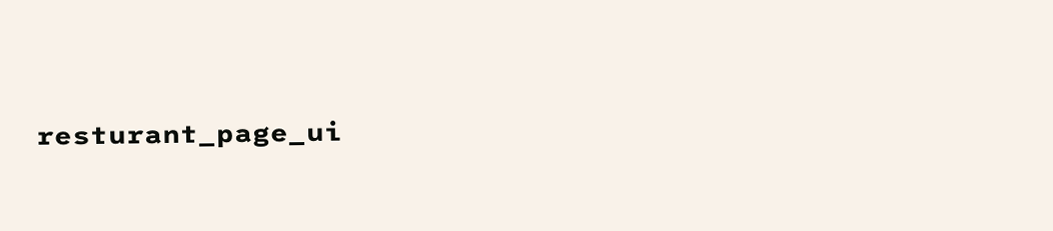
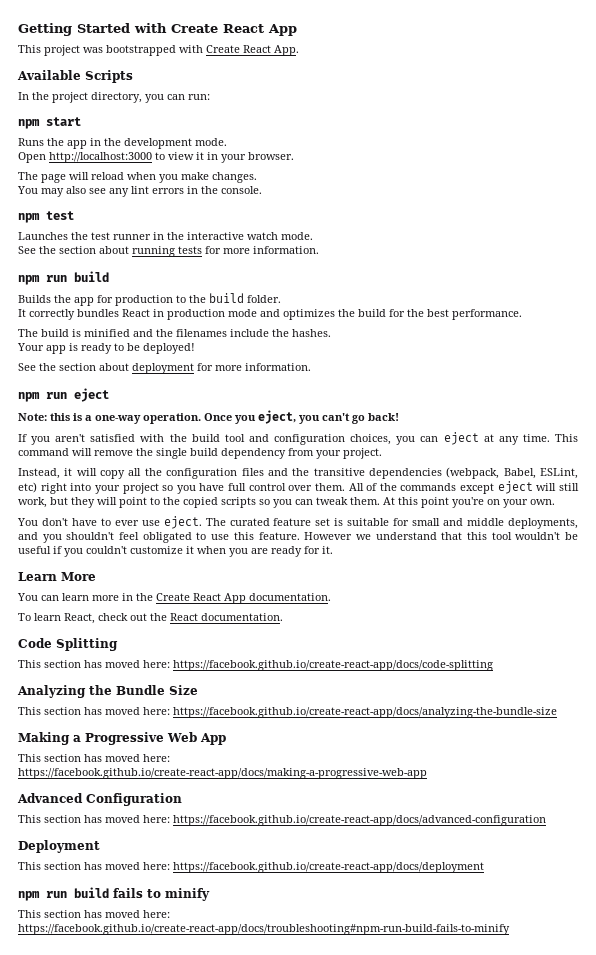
- resturant_page_ui
+ Getting Started with Create React App
+ This project was bootstrapped with Create React App.
+ Available Scripts
+ In the project directory, you can run:
+ npm start
+ Runs the app in the development mode.
+ Open http://localhost:3000 to view it in your browser.
+ The page will reload when you make changes.
+ You may also see any lint errors in the console.
+ npm test
+ Launches the test runner in the interactive watch mode.
+ See the section about running tests for more information.
+ npm run build
+ Builds the app for production to the build folder.
+ It correctly bundles React in production mode and optimizes the build for the best performance.
+ The build is minified and the filenames include the hashes.
+ Your app is ready to be deployed!
+ See the section about deployment for more information.
+ npm run eject
+ Note: this is a one-way operation. Once you eject, you can't go back!
+ If you aren't satisfied with the build tool and configuration choices, you can eject at any time. This command will remove the single build dependency from your project.
+ Instead, it will copy all the configuration files and the transitive dependencies (webpack, Babel, ESLint, etc) right into your project so you have full control over them. All of the commands except eject will still work, but they will point to the copied scripts so you can tweak them. At this point you're on your own.
+ You don't have to ever use eject. The curated feature set is suitable for small and middle deployments, and you shouldn't feel obligated to use this feature. However we understand that this tool wouldn't be useful if you couldn't customize it when you are ready for it.
+ Learn More
+ You can learn more in the Create React App documentation.
+ To learn React, check out the React documentation.
+ Code Splitting
+ This section has moved here: https://facebook.github.io/create-react-app/docs/code-splitting
+ Analyzing the Bundle Size
+ This section has moved here: https://facebook.github.io/create-react-app/docs/analyzing-the-bundle-size
+ Making a Progressive Web App
+ This section has moved here: https://facebook.github.io/create-react-app/docs/making-a-progressive-web-app
+ Advanced Configuration
+ This section has moved here: https://facebook.github.io/create-react-app/docs/advanced-configuration
+ Deployment
+ This section has moved here: https://facebook.github.io/create-react-app/docs/deployment
+ npm run build fails to minify
+ This section has moved here: https://facebook.github.io/create-react-app/docs/troubleshooting#npm-run-build-fails-to-minify

